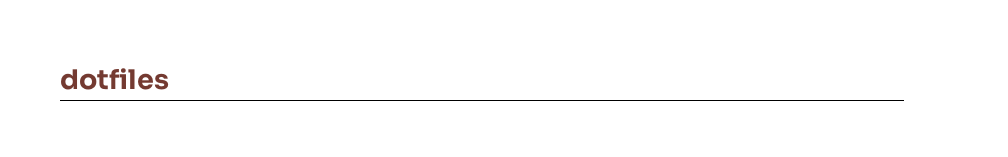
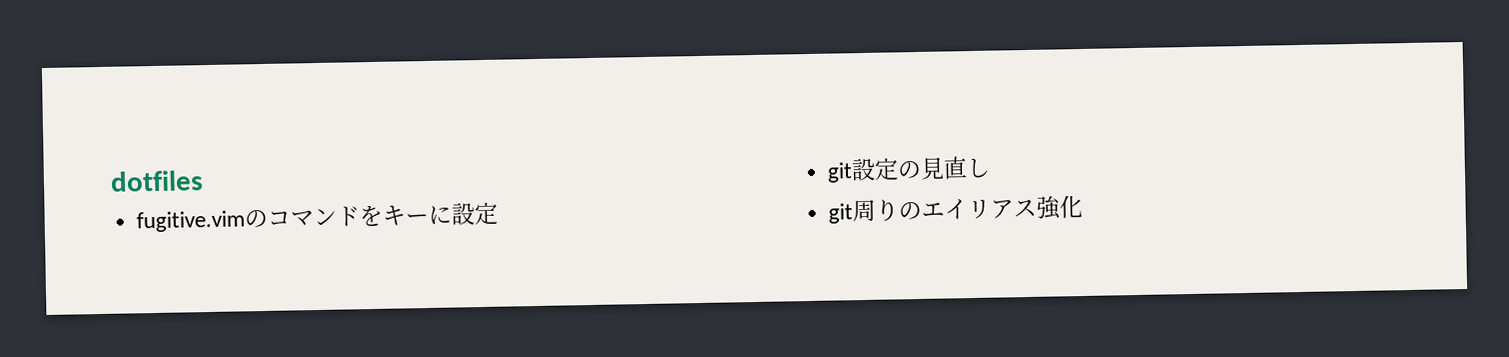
+ fugitive.vimのコマンドをキーに設定
+ git設定の見直し
+ git周りのエイリアス強化

